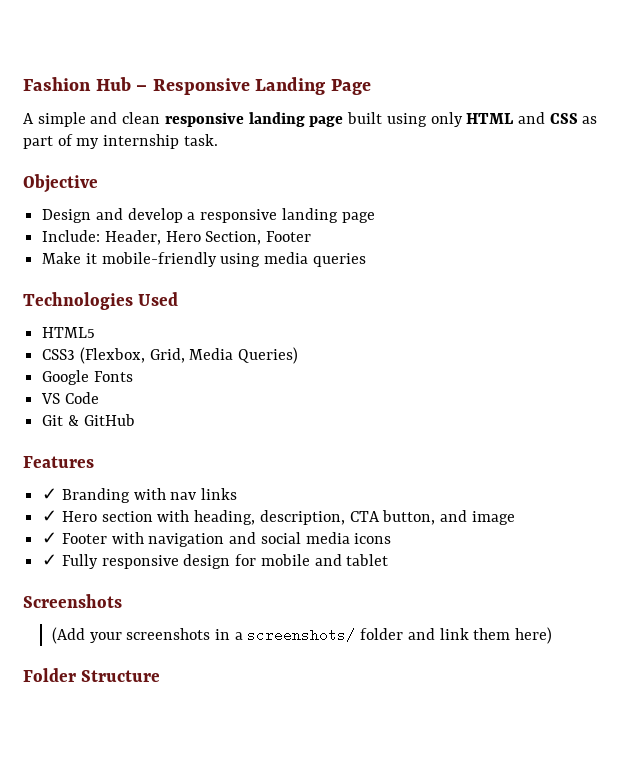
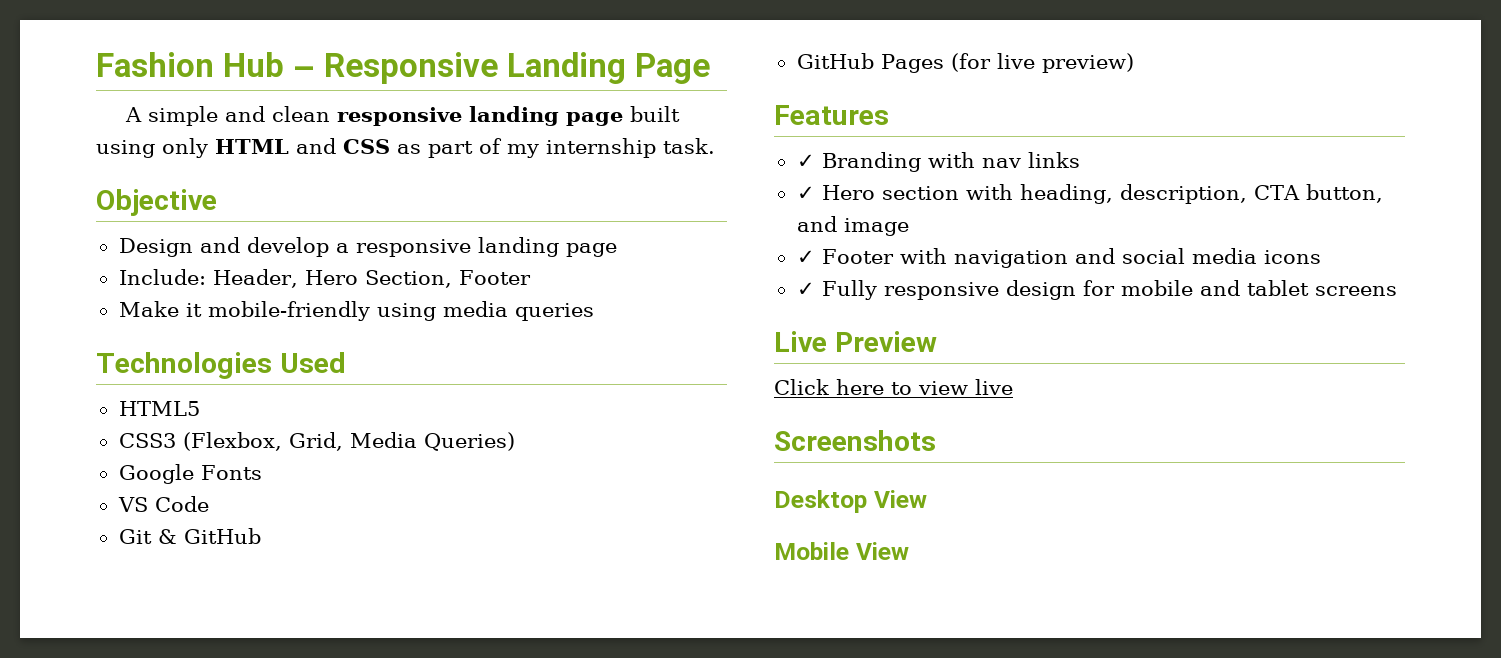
+ GitHub Pages (for live preview)
- ✓ Fully responsive design for mobile and tablet
+ ✓ Fully responsive design for mobile and tablet screens
+ Live Preview
+ Click here to view live
  Screenshots
- (Add your screenshots in a screenshots/ folder and link them here)
- Folder Structure
+ Desktop View
+ Mobile View

